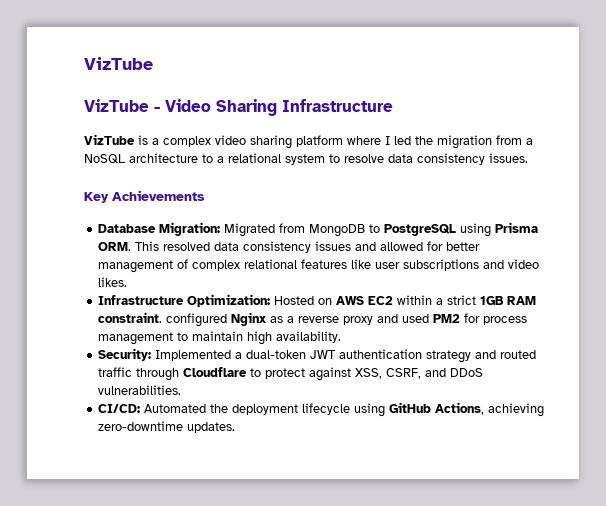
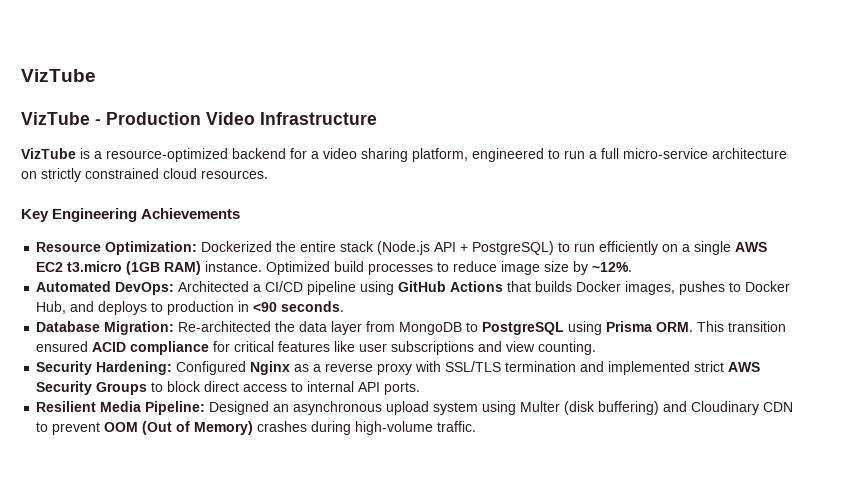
- VizTube - Video Sharing Infrastructure
+ VizTube - Production Video Infrastructure
- VizTube is a complex video sharing platform where I led the migration from a NoSQL architecture to a relational system to resolve data consistency issues.
+ VizTube is a resource-optimized backend for a video sharing platform, engineered to run a full micro-service architecture on strictly constrained cloud resources.
- Key Achievements
+ Key Engineering Achievements
- Database Migration: Migrated from MongoDB to PostgreSQL using Prisma ORM. This resolved data consistency issues and allowed for better management of complex relational features like user subscriptions and video likes.
- Infrastructure Optimization: Hosted on AWS EC2 within a strict 1GB RAM constraint. configured Nginx as a reverse proxy and used PM2 for process management to maintain high availability.
- Security: Implemented a dual-token JWT authentication strategy and routed traffic through Cloudflare to protect against XSS, CSRF, and DDoS vulnerabilities.
- CI/CD: Automated the deployment lifecycle using GitHub Actions, achieving zero-downtime updates.
+ Resource Optimization: Dockerized the entire stack (Node.js API + PostgreSQL) to run efficiently on a single AWS EC2 t3.micro (1GB RAM) instance. Optimized build processes to reduce image size by ~12%.
+ Automated DevOps: Architected a CI/CD pipeline using GitHub Actions that builds Docker images, pushes to Docker Hub, and deploys to production in <90 seconds.
+ Database Migration: Re-architected the data layer from MongoDB to PostgreSQL using Prisma ORM. This transition ensured ACID compliance for critical features like user subscriptions and view counting.
+ Security Hardening: Configured Nginx as a reverse proxy with SSL/TLS termination and implemented strict AWS Security Groups to block direct access to internal API ports.
+ Resilient Media Pipeline: Designed an asynchronous upload system using Multer (disk buffering) and Cloudinary CDN to prevent OOM (Out of Memory) crashes during high-volume traffic.

